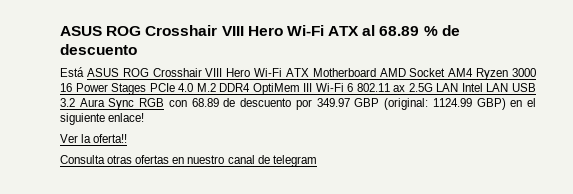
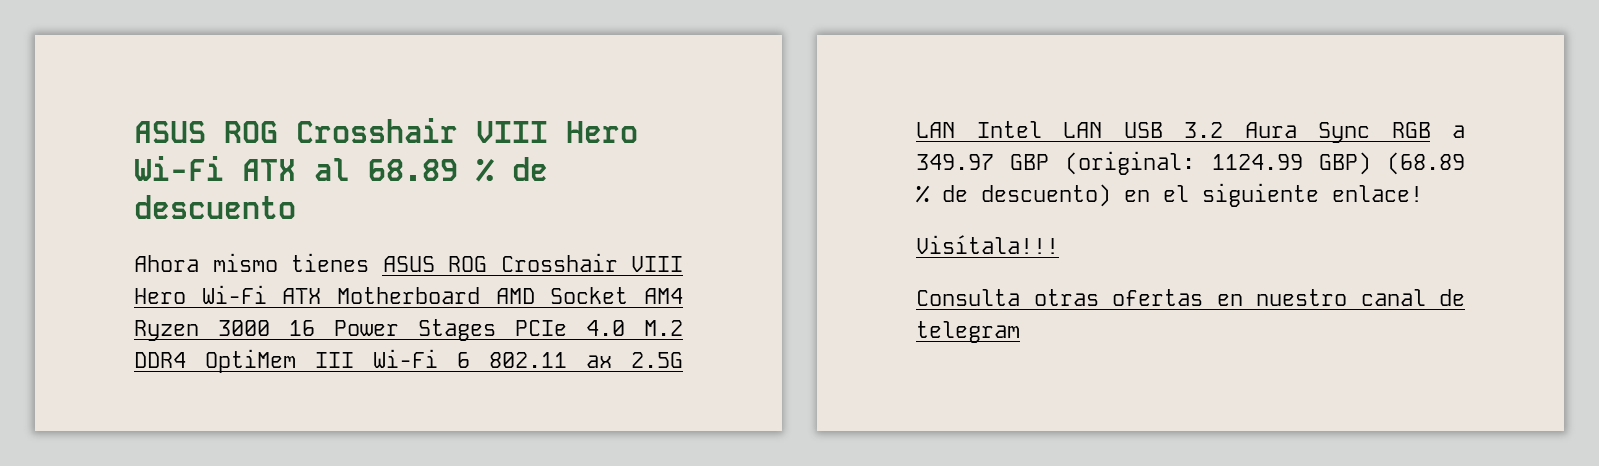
- Está ASUS ROG Crosshair VIII Hero Wi-Fi ATX Motherboard AMD Socket AM4 Ryzen 3000 16 Power Stages PCIe 4.0 M.2 DDR4 OptiMem III Wi-Fi 6 802.11 ax 2.5G LAN Intel LAN USB 3.2 Aura Sync RGB con 68.89 de descuento por 349.97 GBP (original: 1124.99 GBP) en el siguiente enlace!
+ Ahora mismo tienes ASUS ROG Crosshair VIII Hero Wi-Fi ATX Motherboard AMD Socket AM4 Ryzen 3000 16 Power Stages PCIe 4.0 M.2 DDR4 OptiMem III Wi-Fi 6 802.11 ax 2.5G LAN Intel LAN USB 3.2 Aura Sync RGB a 349.97 GBP (original: 1124.99 GBP) (68.89 % de descuento) en el siguiente enlace!
- Ver la oferta!!
+ Visítala!!!

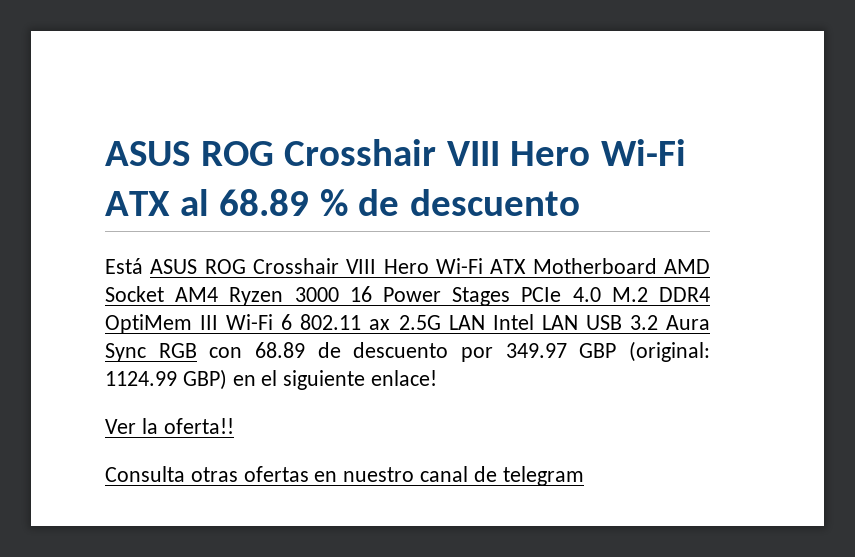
- Ahora mismo tienes ASUS ROG Crosshair VIII Hero Wi-Fi ATX Motherboard AMD Socket AM4 Ryzen 3000 16 Power Stages PCIe 4.0 M.2 DDR4 OptiMem III Wi-Fi 6 802.11 ax 2.5G LAN Intel LAN USB 3.2 Aura Sync RGB a 349.97 GBP (original: 1124.99 GBP) (68.89 % de descuento) en el siguiente enlace!
+ Está ASUS ROG Crosshair VIII Hero Wi-Fi ATX Motherboard AMD Socket AM4 Ryzen 3000 16 Power Stages PCIe 4.0 M.2 DDR4 OptiMem III Wi-Fi 6 802.11 ax 2.5G LAN Intel LAN USB 3.2 Aura Sync RGB con 68.89 de descuento por 349.97 GBP (original: 1124.99 GBP) en el siguiente enlace!
- Visítala!!!
+ Ver la oferta!!

